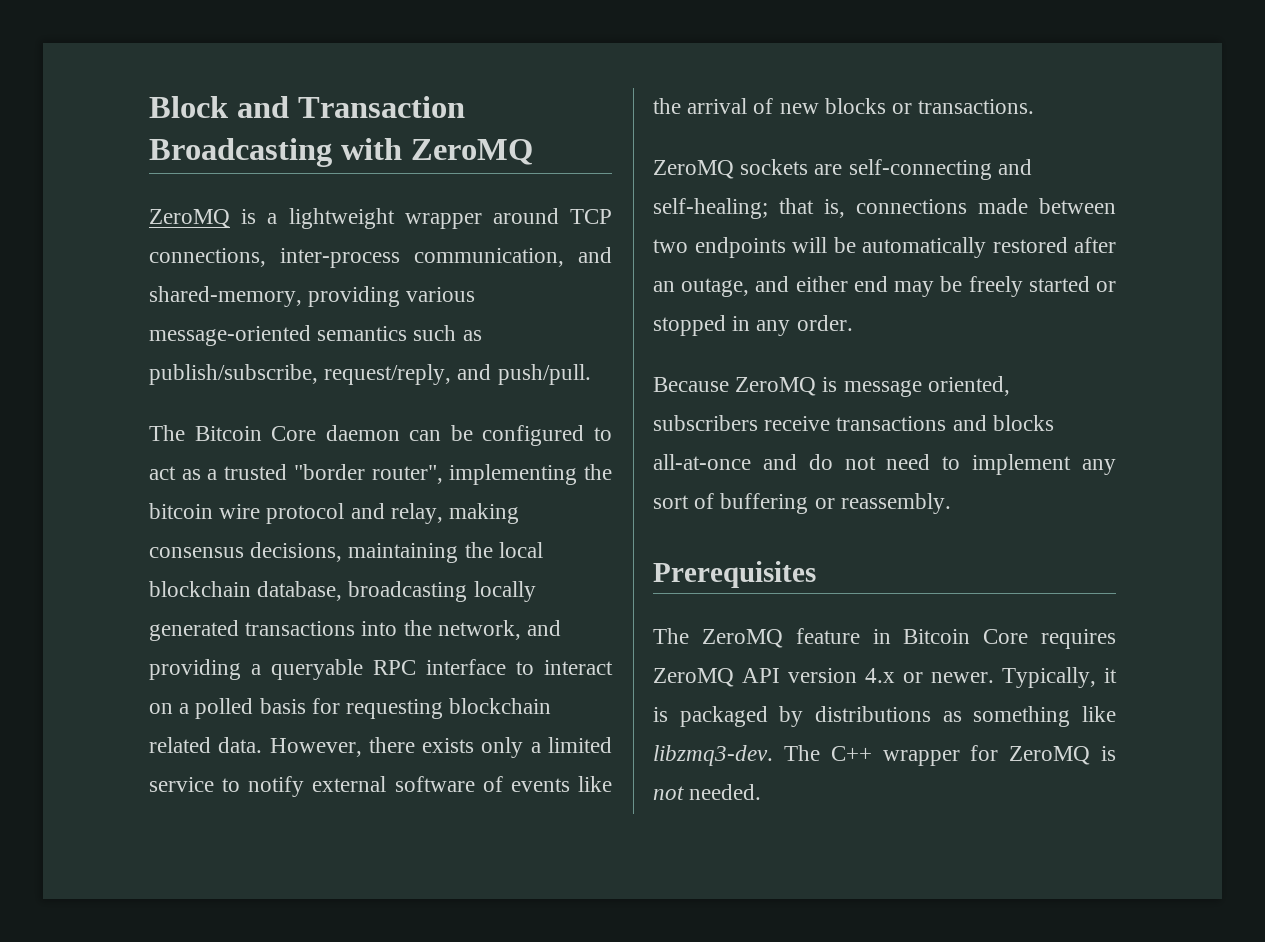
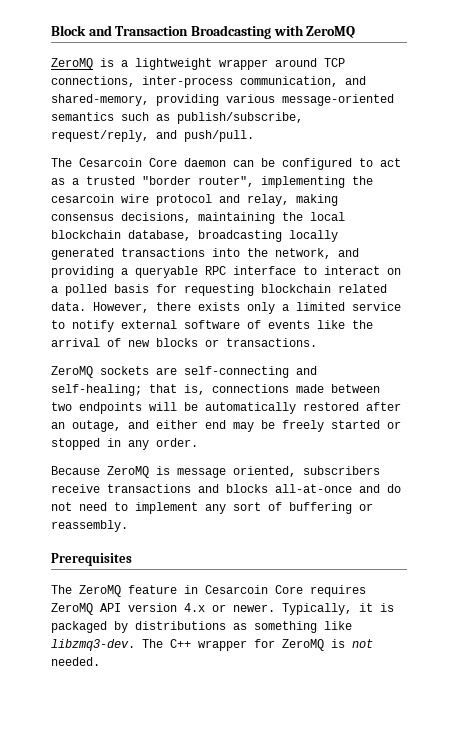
- The Bitcoin Core daemon can be configured to act as a trusted "border router", implementing the bitcoin wire protocol and relay, making consensus decisions, maintaining the local blockchain database, broadcasting locally generated transactions into the network, and providing a queryable RPC interface to interact on a polled basis for requesting blockchain related data.
+ The Cesarcoin Core daemon can be configured to act as a trusted "border router", implementing the cesarcoin wire protocol and relay, making consensus decisions, maintaining the local blockchain database, broadcasting locally generated transactions into the network, and providing a queryable RPC interface to interact on a polled basis for requesting blockchain related data.
- The ZeroMQ feature in Bitcoin Core requires ZeroMQ API version 4.x or newer.
+ The ZeroMQ feature in Cesarcoin Core requires ZeroMQ API version 4.x or newer.

